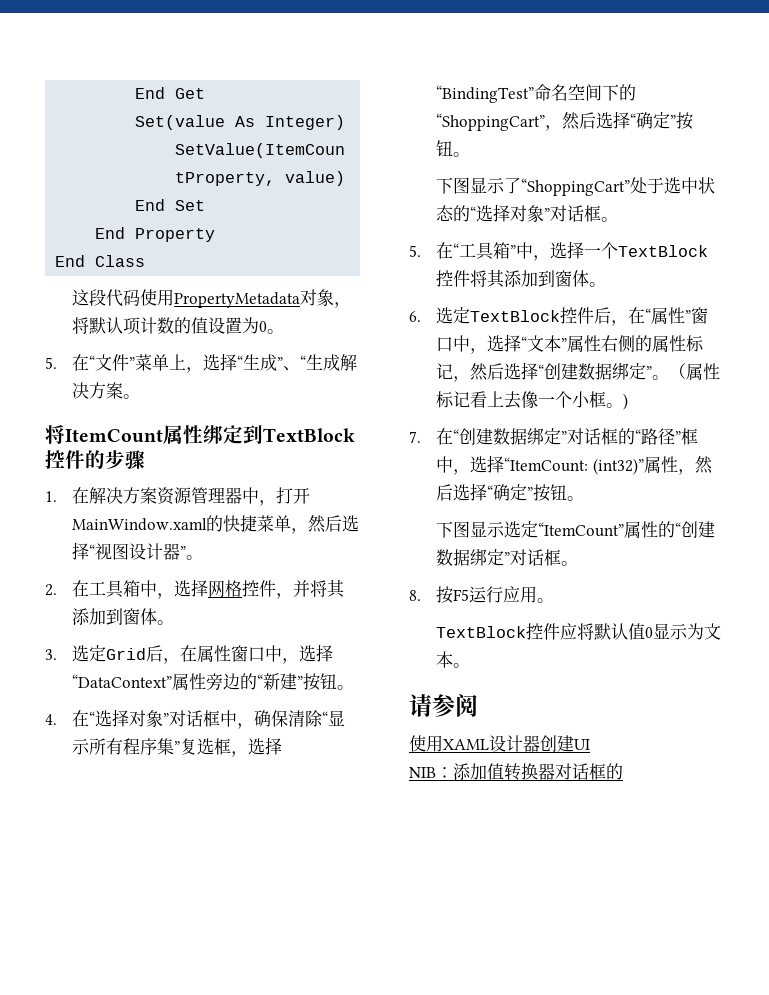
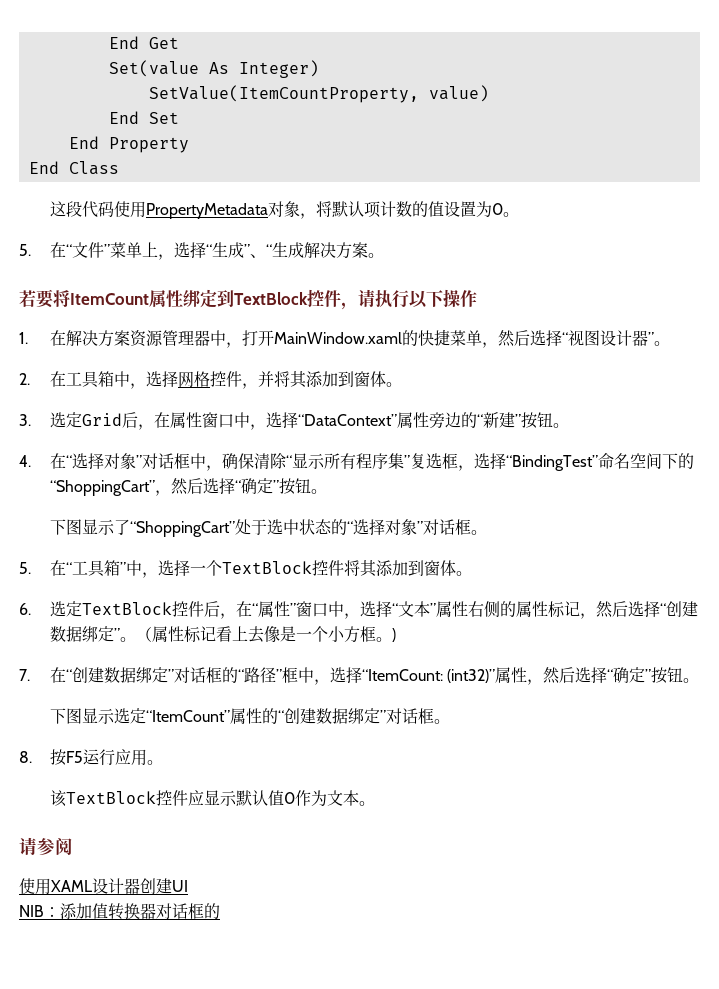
- 将ItemCount属性绑定到TextBlock控件的步骤
+ 若要将ItemCount属性绑定到TextBlock控件，请执行以下操作
- （属性标记看上去像一个小框。)
+ （属性标记看上去像是一个小方框。)
- TextBlock控件应将默认值0显示为文本。
+ 该TextBlock控件应显示默认值0作为文本。

